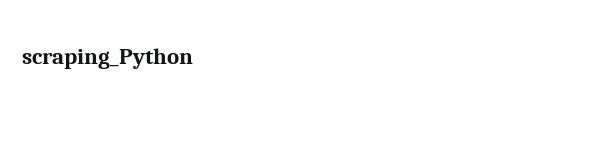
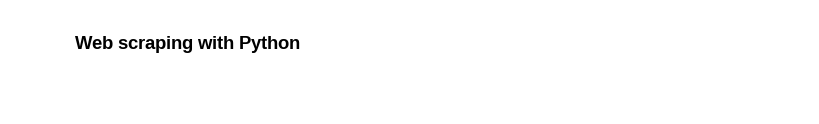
- scraping_Python
+ Web scraping with Python

